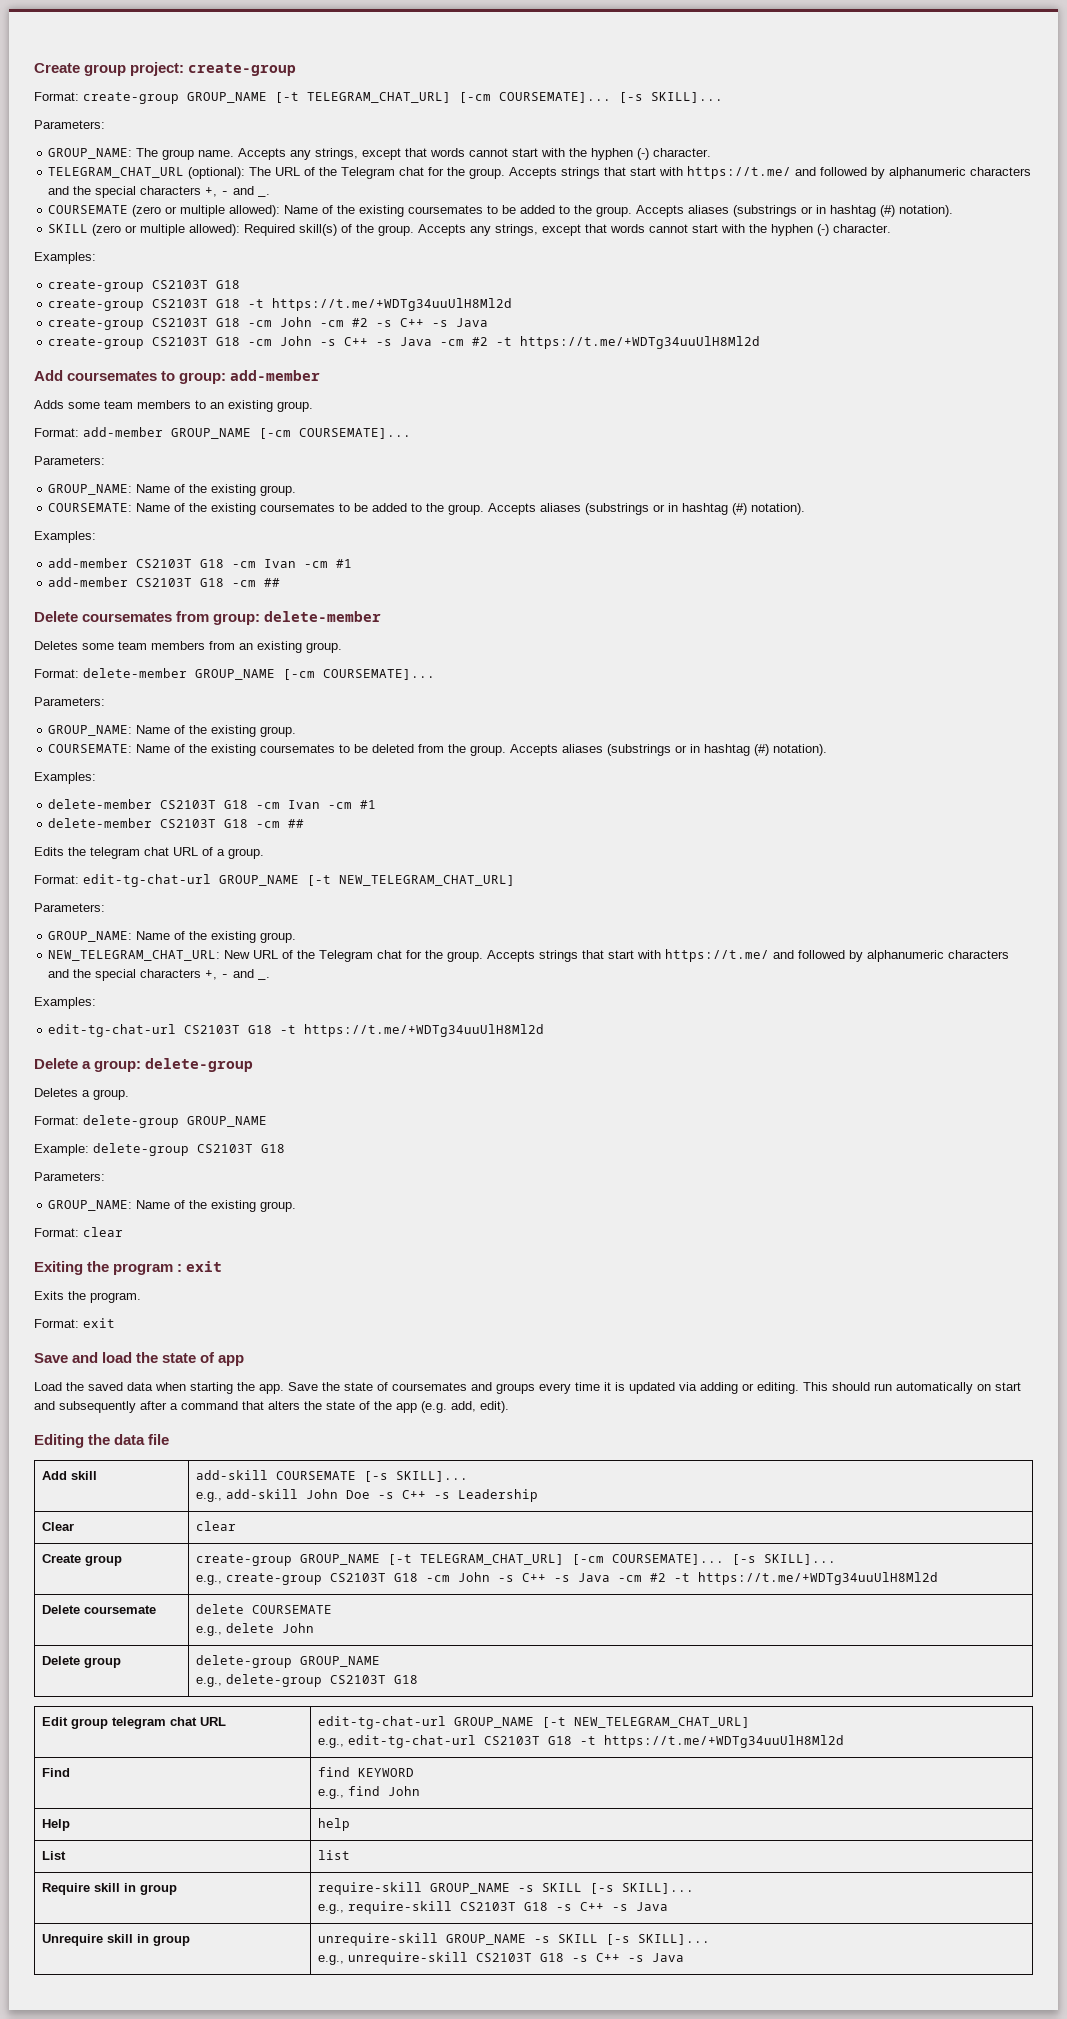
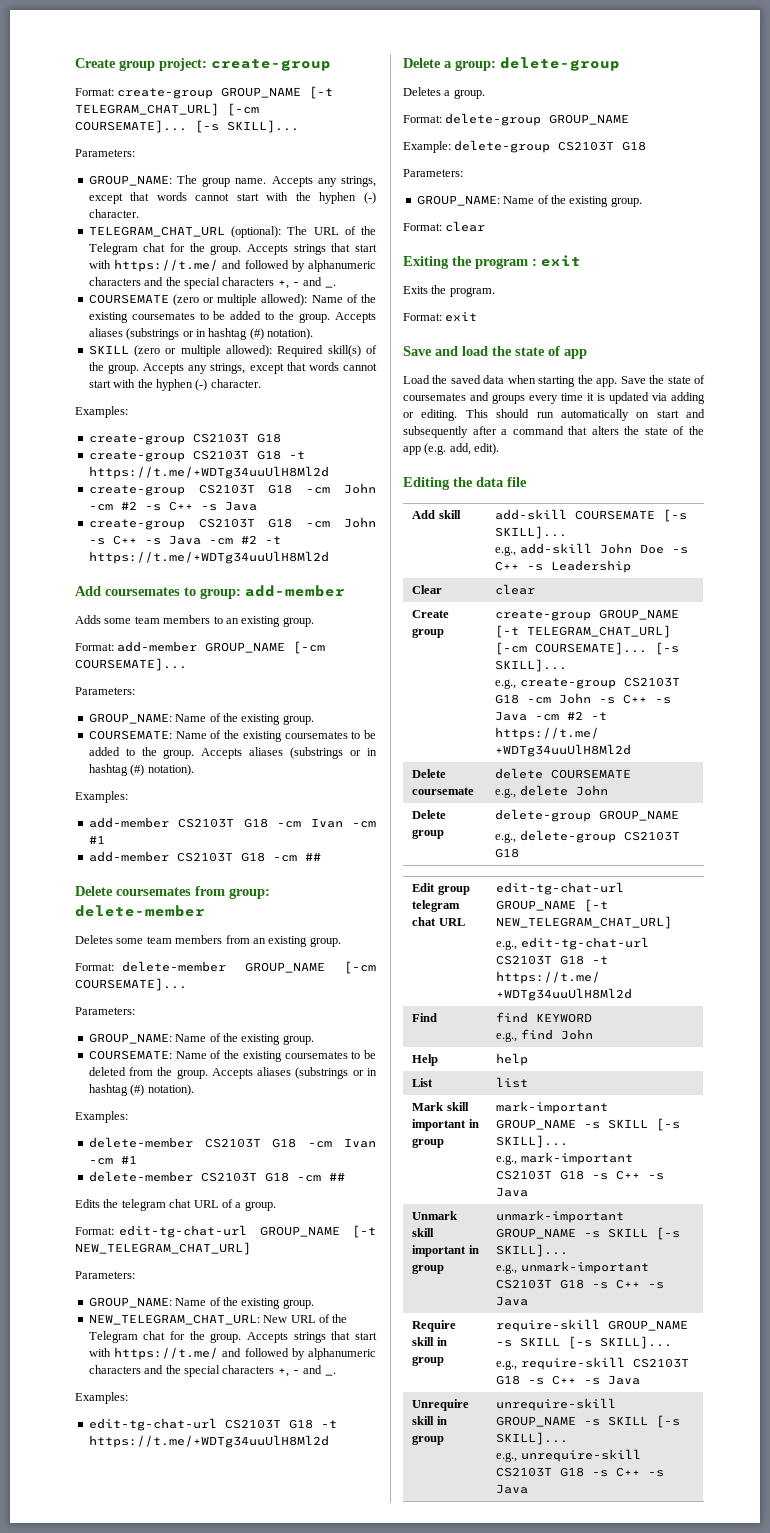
+ Mark skill important in group | mark-important GROUP_NAME -s SKILL [-s SKILL]...
+ e.g., mark-important CS2103T G18 -s C++ -s Java
+ Unmark skill important in group | unmark-important GROUP_NAME -s SKILL [-s SKILL]...
+ e.g., unmark-important CS2103T G18 -s C++ -s Java

